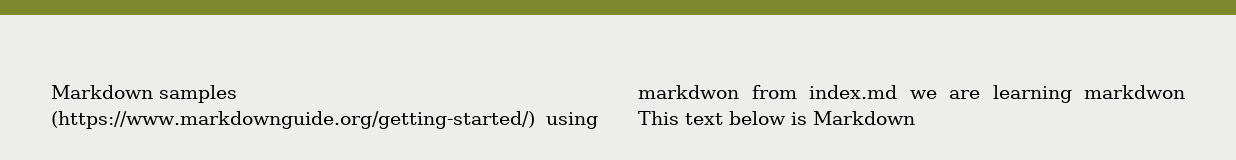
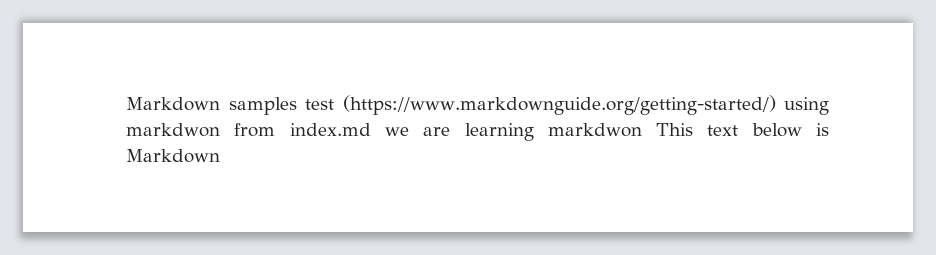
- Markdown samples (https://www.markdownguide.org/getting-started/) using markdwon from index.md we are learning markdwon This text below is Markdown
+ Markdown samples test (https://www.markdownguide.org/getting-started/) using markdwon from index.md we are learning markdwon This text below is Markdown

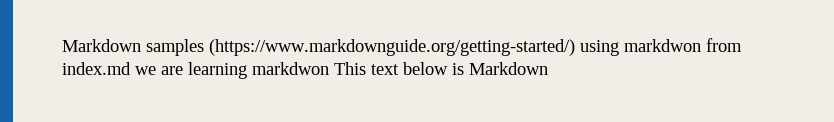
- Markdown samples test (https://www.markdownguide.org/getting-started/) using markdwon from index.md we are learning markdwon This text below is Markdown
+ Markdown samples (https://www.markdownguide.org/getting-started/) using markdwon from index.md we are learning markdwon This text below is Markdown

